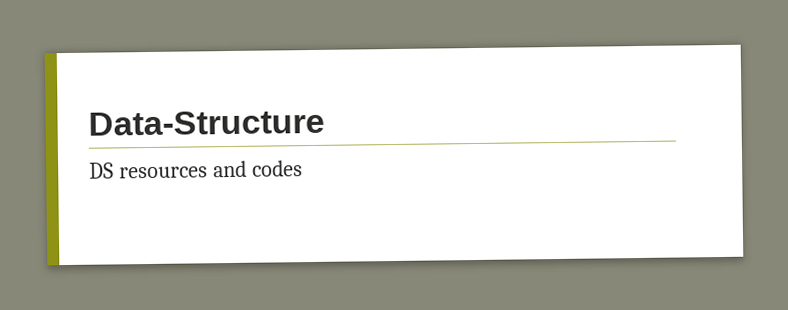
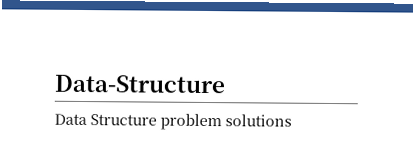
- DS resources and codes
+ Data Structure problem solutions

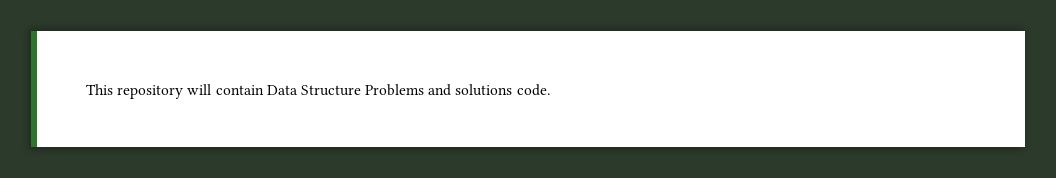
- Data-Structure
- Data Structure problem solutions
+ This repository will contain Data Structure Problems and solutions code.

